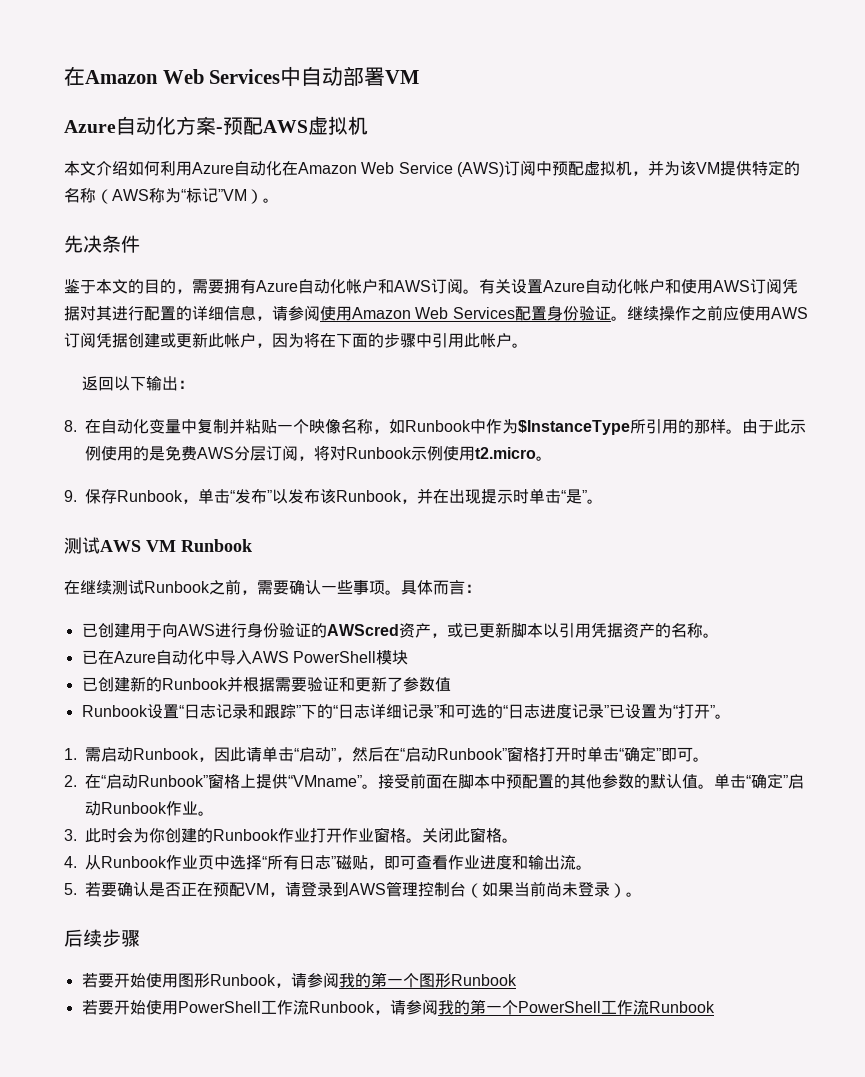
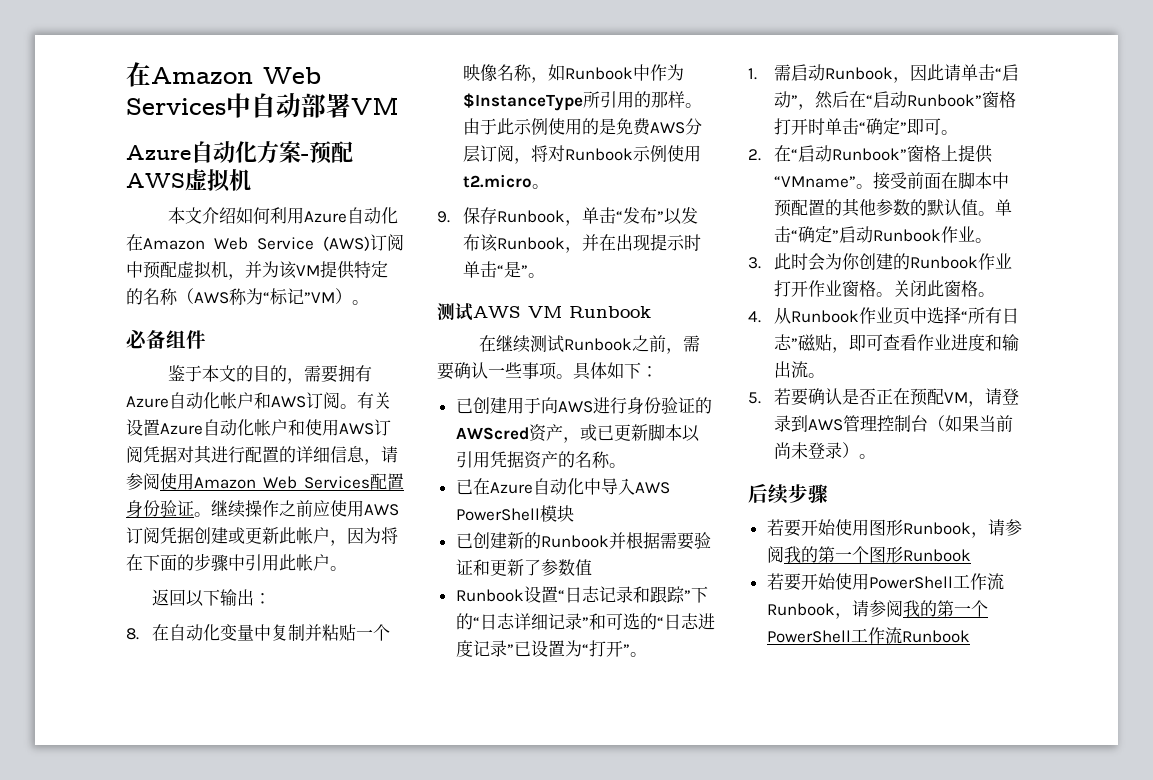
- 先决条件
+ 必备组件
- 具体而言：
+ 具体如下：

